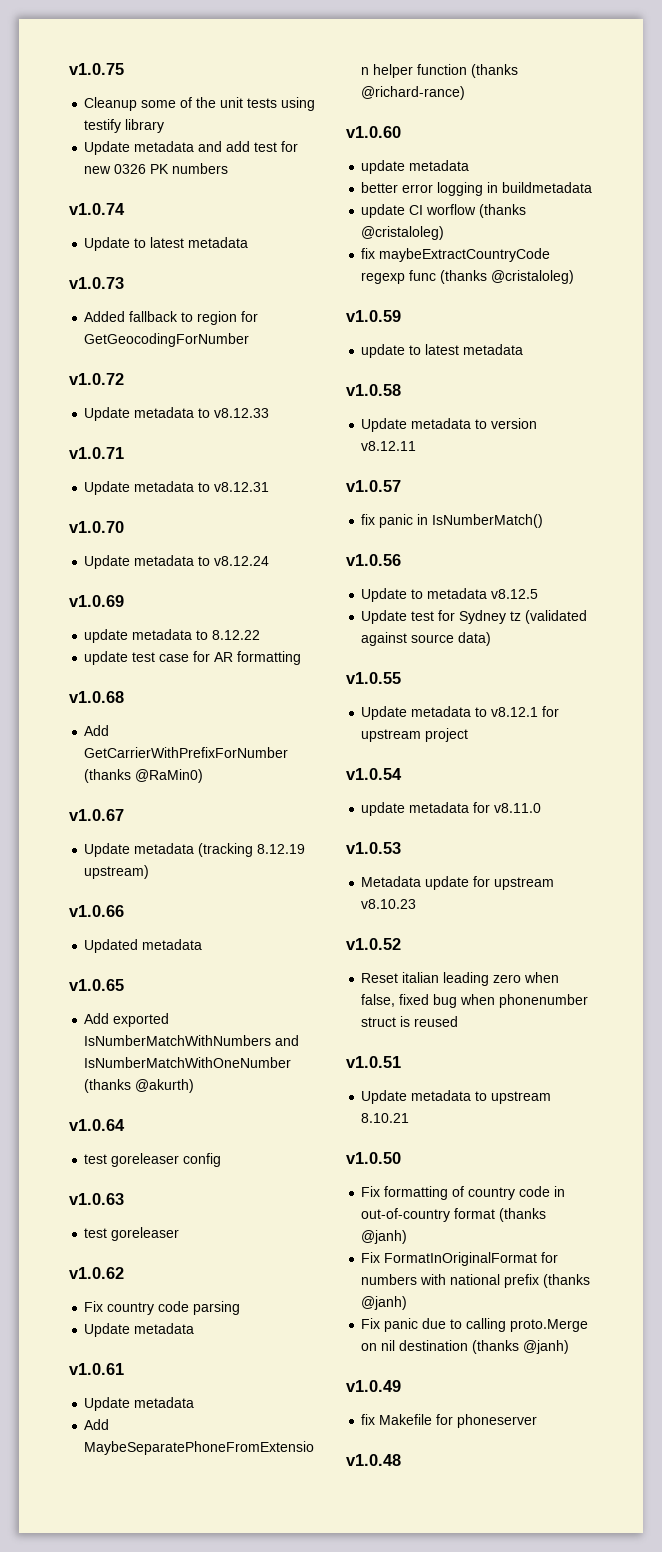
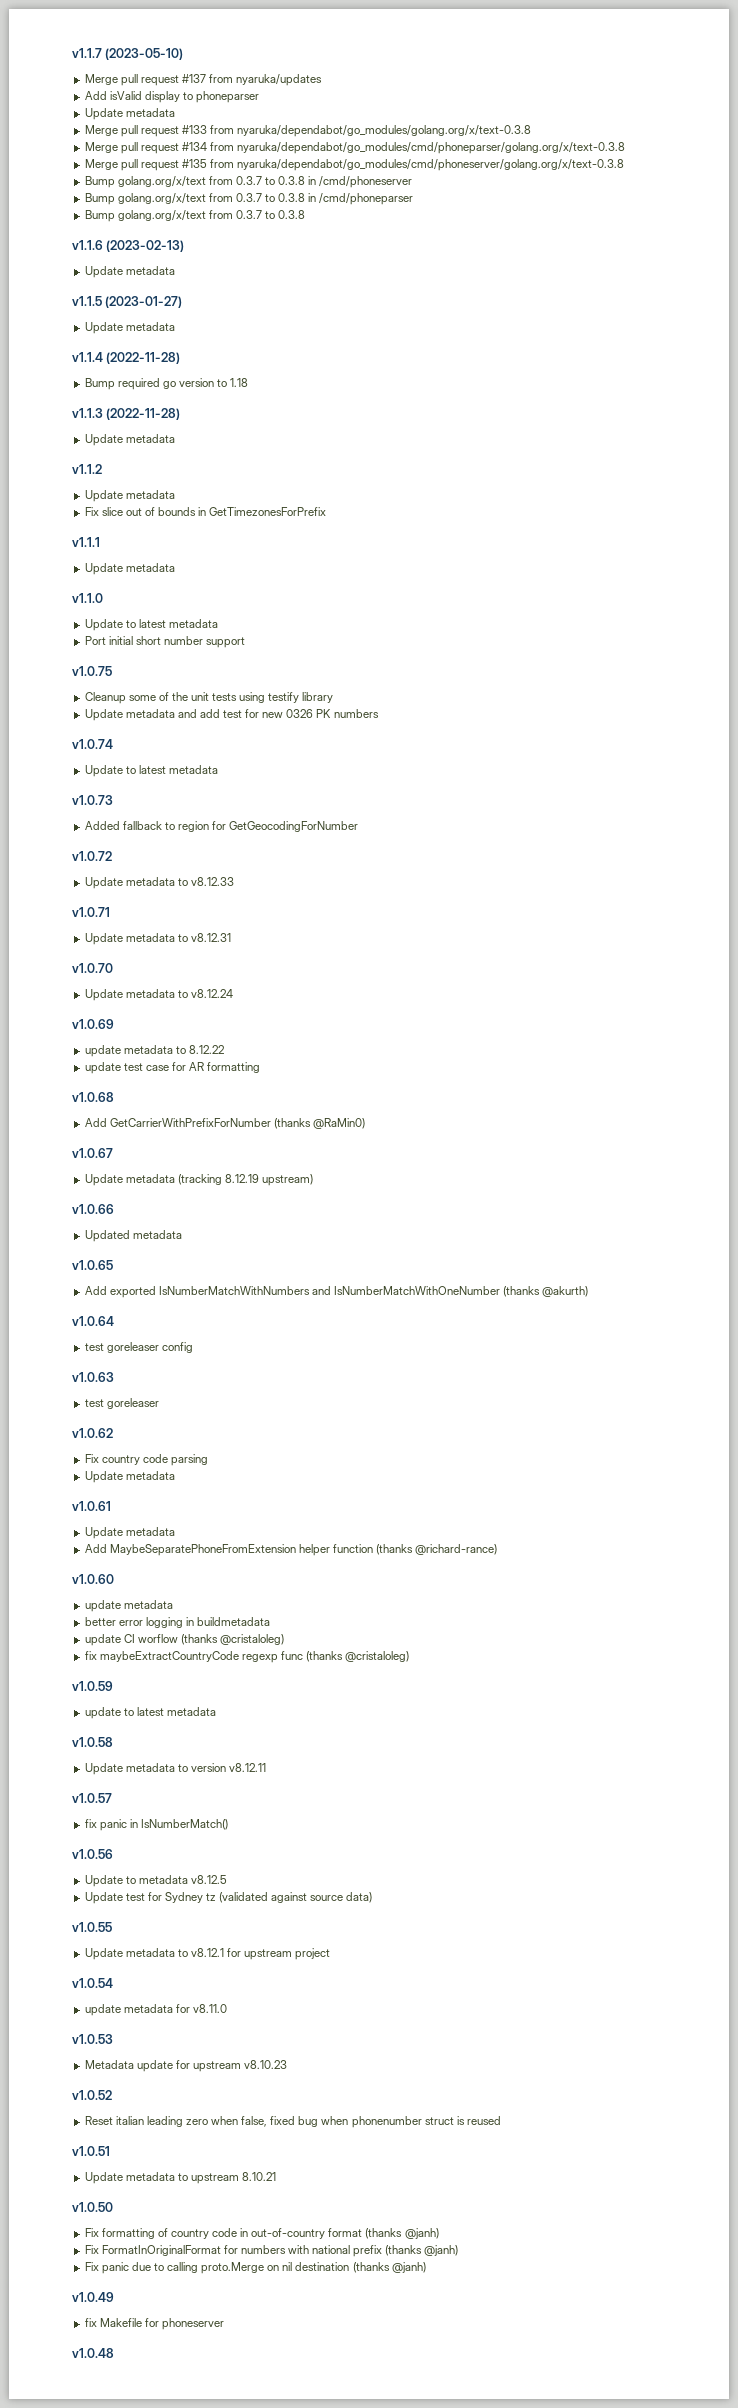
+ v1.1.7 (2023-05-10)
+ Merge pull request #137 from nyaruka/updates
+ Add isValid display to phoneparser
+ Update metadata
+ Merge pull request #133 from nyaruka/dependabot/go_modules/golang.org/x/text-0.3.8
+ Merge pull request #134 from nyaruka/dependabot/go_modules/cmd/phoneparser/golang.org/x/text-0.3.8
+ Merge pull request #135 from nyaruka/dependabot/go_modules/cmd/phoneserver/golang.org/x/text-0.3.8
+ Bump golang.org/x/text from 0.3.7 to 0.3.8 in /cmd/phoneserver
+ Bump golang.org/x/text from 0.3.7 to 0.3.8 in /cmd/phoneparser
+ Bump golang.org/x/text from 0.3.7 to 0.3.8
+ v1.1.6 (2023-02-13)
+ Update metadata
+ v1.1.5 (2023-01-27)
+ Update metadata
+ v1.1.4 (2022-11-28)
+ Bump required go version to 1.18
+ v1.1.3 (2022-11-28)
+ Update metadata
+ v1.1.2
+ Update metadata
+ Fix slice out of bounds in GetTimezonesForPrefix
+ v1.1.1
+ Update metadata
+ v1.1.0
+ Update to latest metadata
+ Port initial short number support

